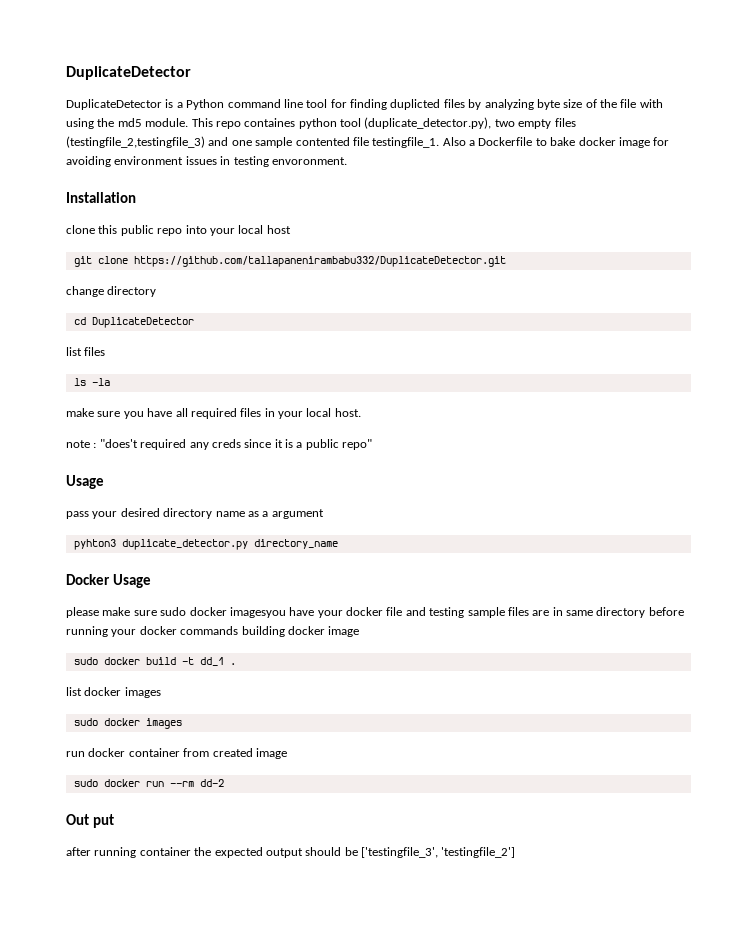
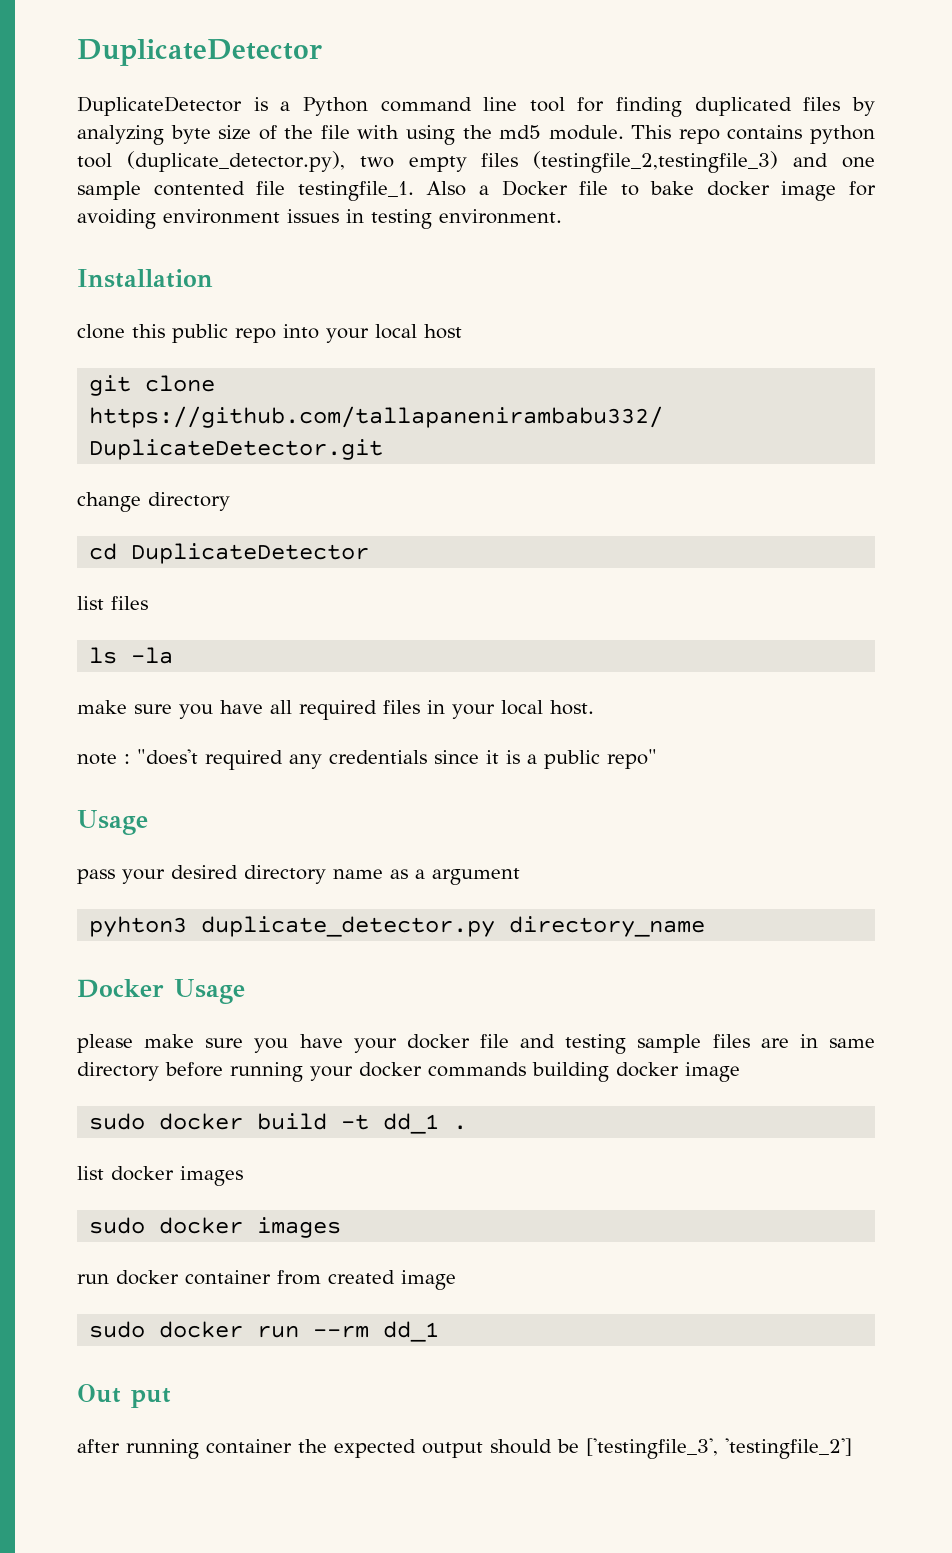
- DuplicateDetector is a Python command line tool for finding duplicted files by analyzing byte size of the file with using the md5 module.
+ DuplicateDetector is a Python command line tool for finding duplicated files by analyzing byte size of the file with using the md5 module.
- This repo containes python tool (duplicate_detector.py), two empty files (testingfile_2,testingfile_3) and one sample contented file testingfile_1.
+ This repo contains python tool (duplicate_detector.py), two empty files (testingfile_2,testingfile_3) and one sample contented file testingfile_1.
- Also a Dockerfile to bake docker image for avoiding environment issues in testing envoronment.
+ Also a Docker file to bake docker image for avoiding environment issues in testing environment.
- note : "does't required any creds since it is a public repo"
+ note : "does't required any credentials since it is a public repo"
- please make sure sudo docker imagesyou have your docker file and testing sample files are in same directory before running your docker commands building docker image
+ please make sure you have your docker file and testing sample files are in same directory before running your docker commands building docker image
- sudo docker run --rm dd-2
+ sudo docker run --rm dd_1

